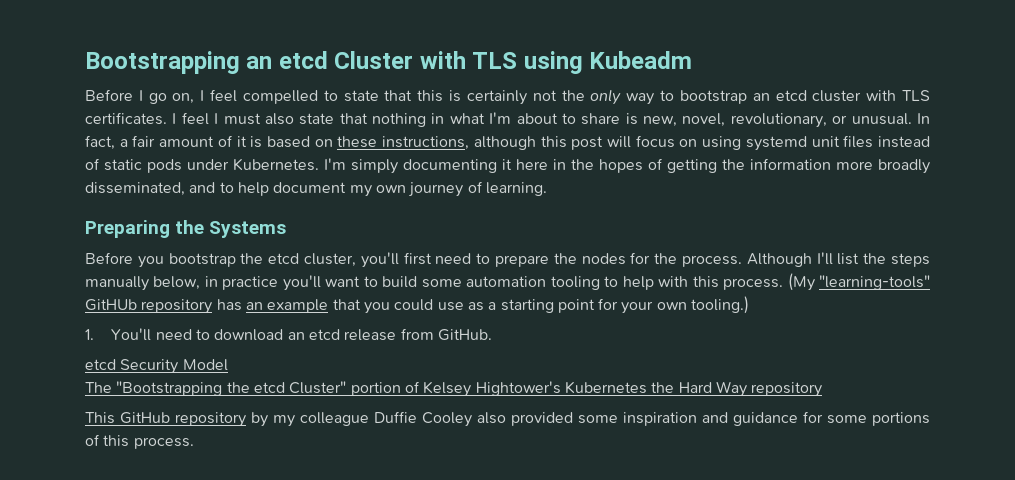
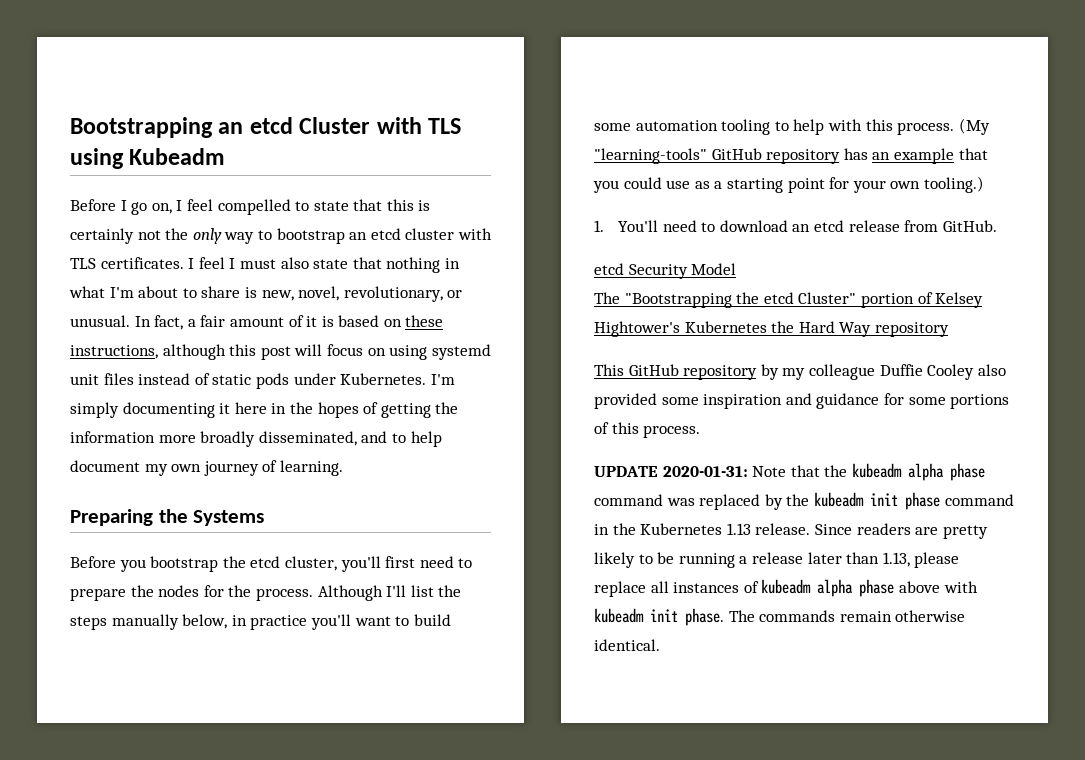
- (My "learning-tools" GitHUb repository has an example that you could use as a starting point for your own tooling.)
+ (My "learning-tools" GitHub repository has an example that you could use as a starting point for your own tooling.)
+ UPDATE 2020-01-31: Note that the kubeadm alpha phase command was replaced by the kubeadm init phase command in the Kubernetes 1.13 release. Since readers are pretty likely to be running a release later than 1.13, please replace all instances of kubeadm alpha phase above with kubeadm init phase. The commands remain otherwise identical.

